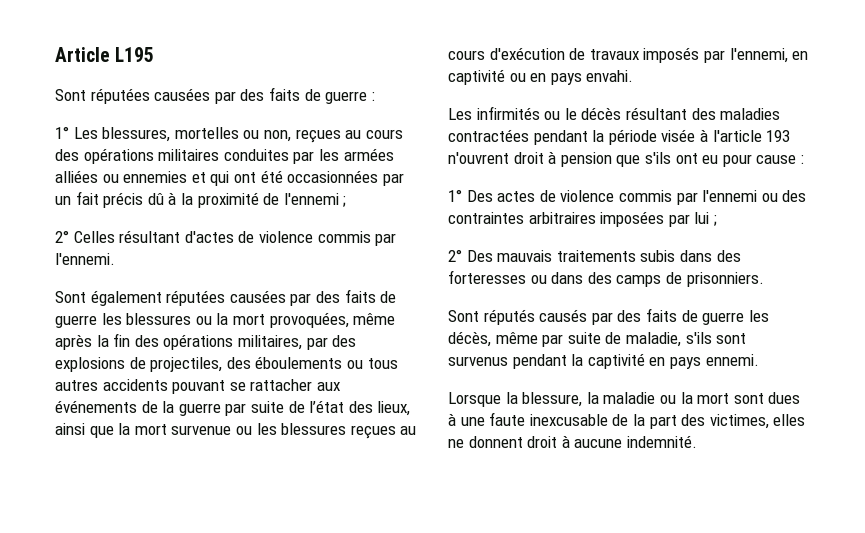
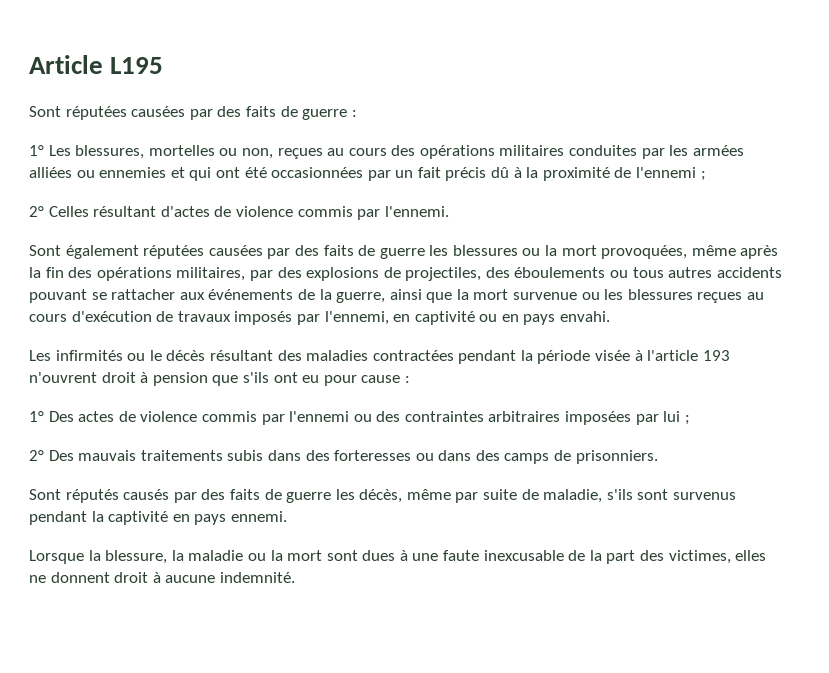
- Sont également réputées causées par des faits de guerre les blessures ou la mort provoquées, même après la fin des opérations militaires, par des explosions de projectiles, des éboulements ou tous autres accidents pouvant se rattacher aux événements de la guerre par suite de l’état des lieux, ainsi que la mort survenue ou les blessures reçues au cours d'exécution de travaux imposés par l'ennemi, en captivité ou en pays envahi.
+ Sont également réputées causées par des faits de guerre les blessures ou la mort provoquées, même après la fin des opérations militaires, par des explosions de projectiles, des éboulements ou tous autres accidents pouvant se rattacher aux événements de la guerre, ainsi que la mort survenue ou les blessures reçues au cours d'exécution de travaux imposés par l'ennemi, en captivité ou en pays envahi.

